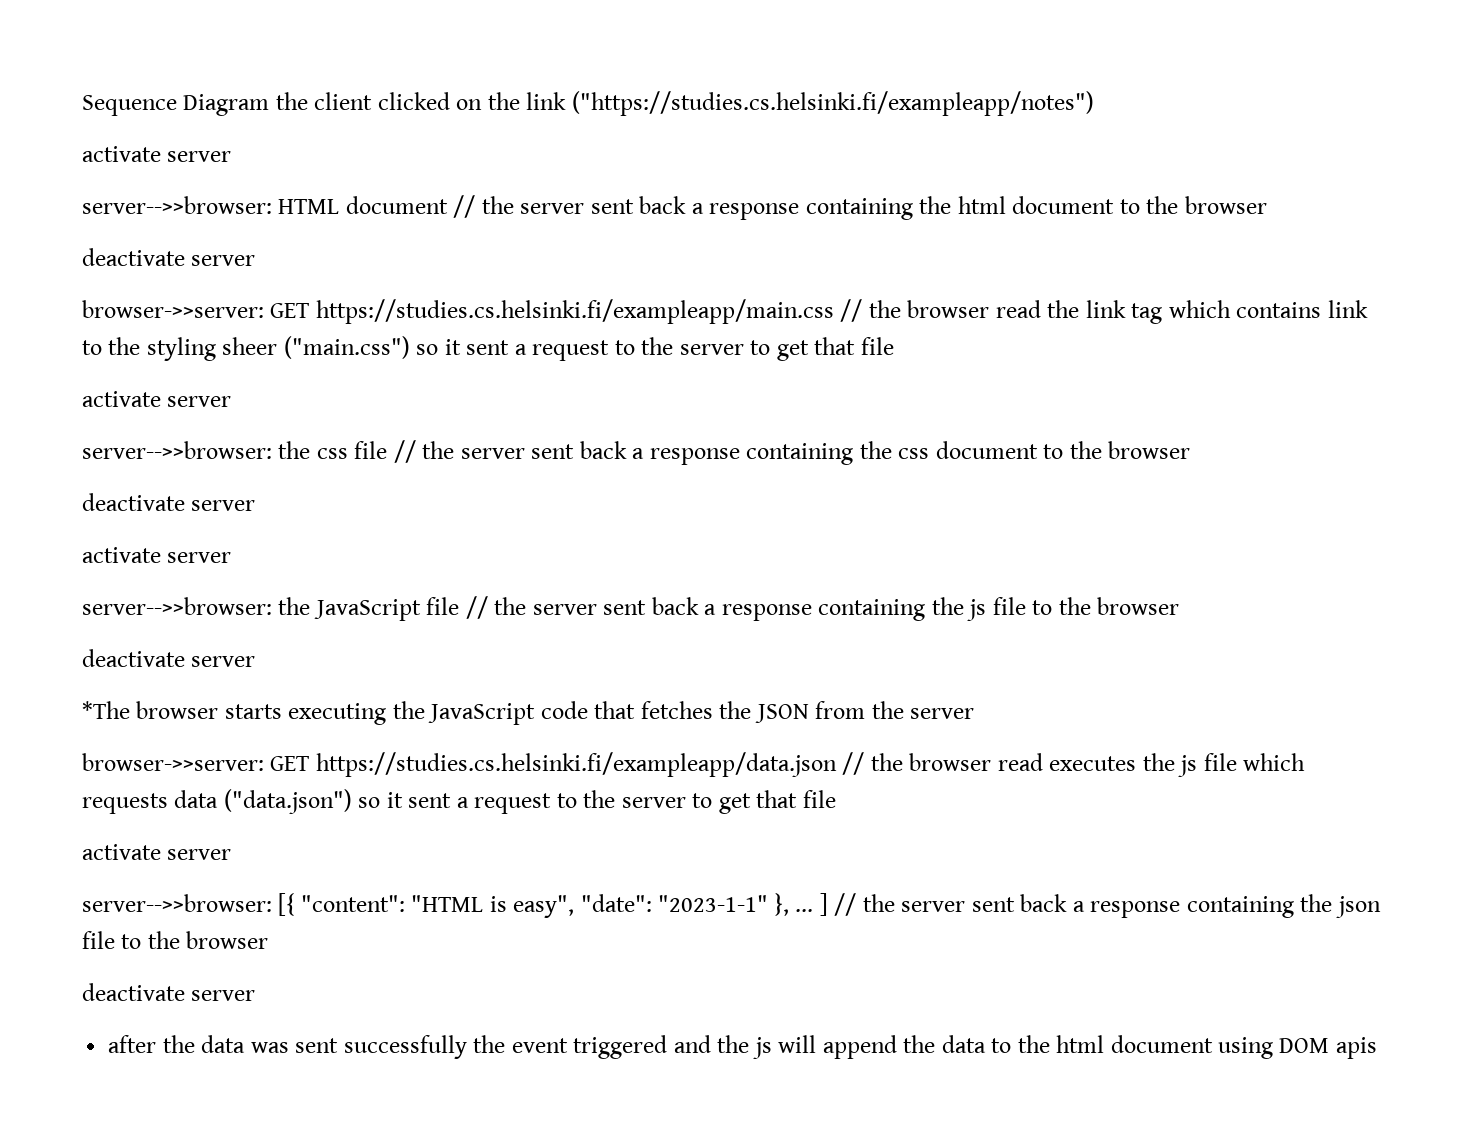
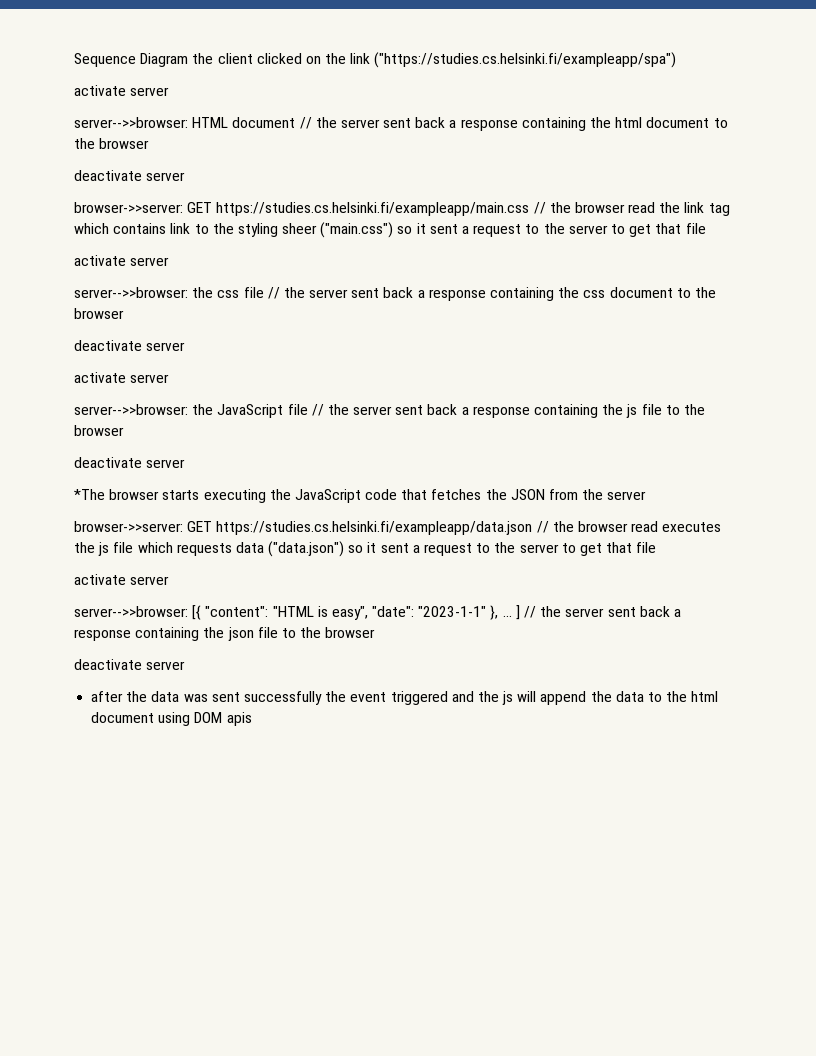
- Sequence Diagram the client clicked on the link ("https://studies.cs.helsinki.fi/exampleapp/notes")
+ Sequence Diagram the client clicked on the link ("https://studies.cs.helsinki.fi/exampleapp/spa")

